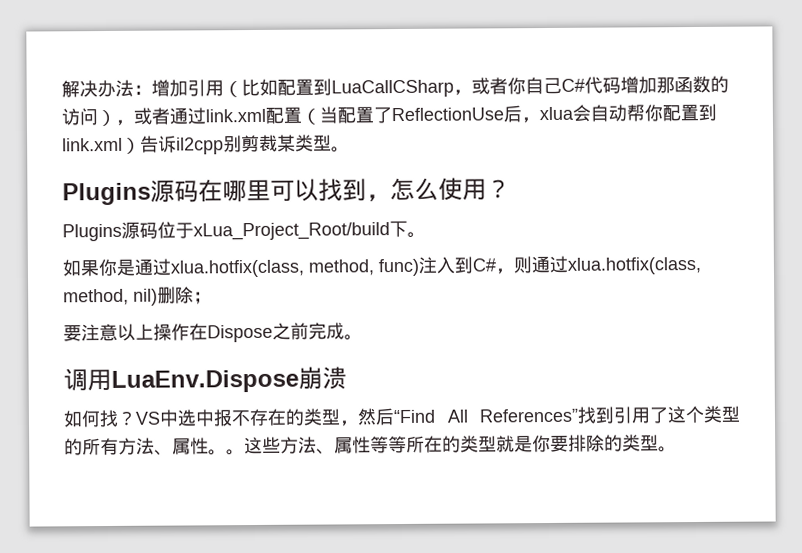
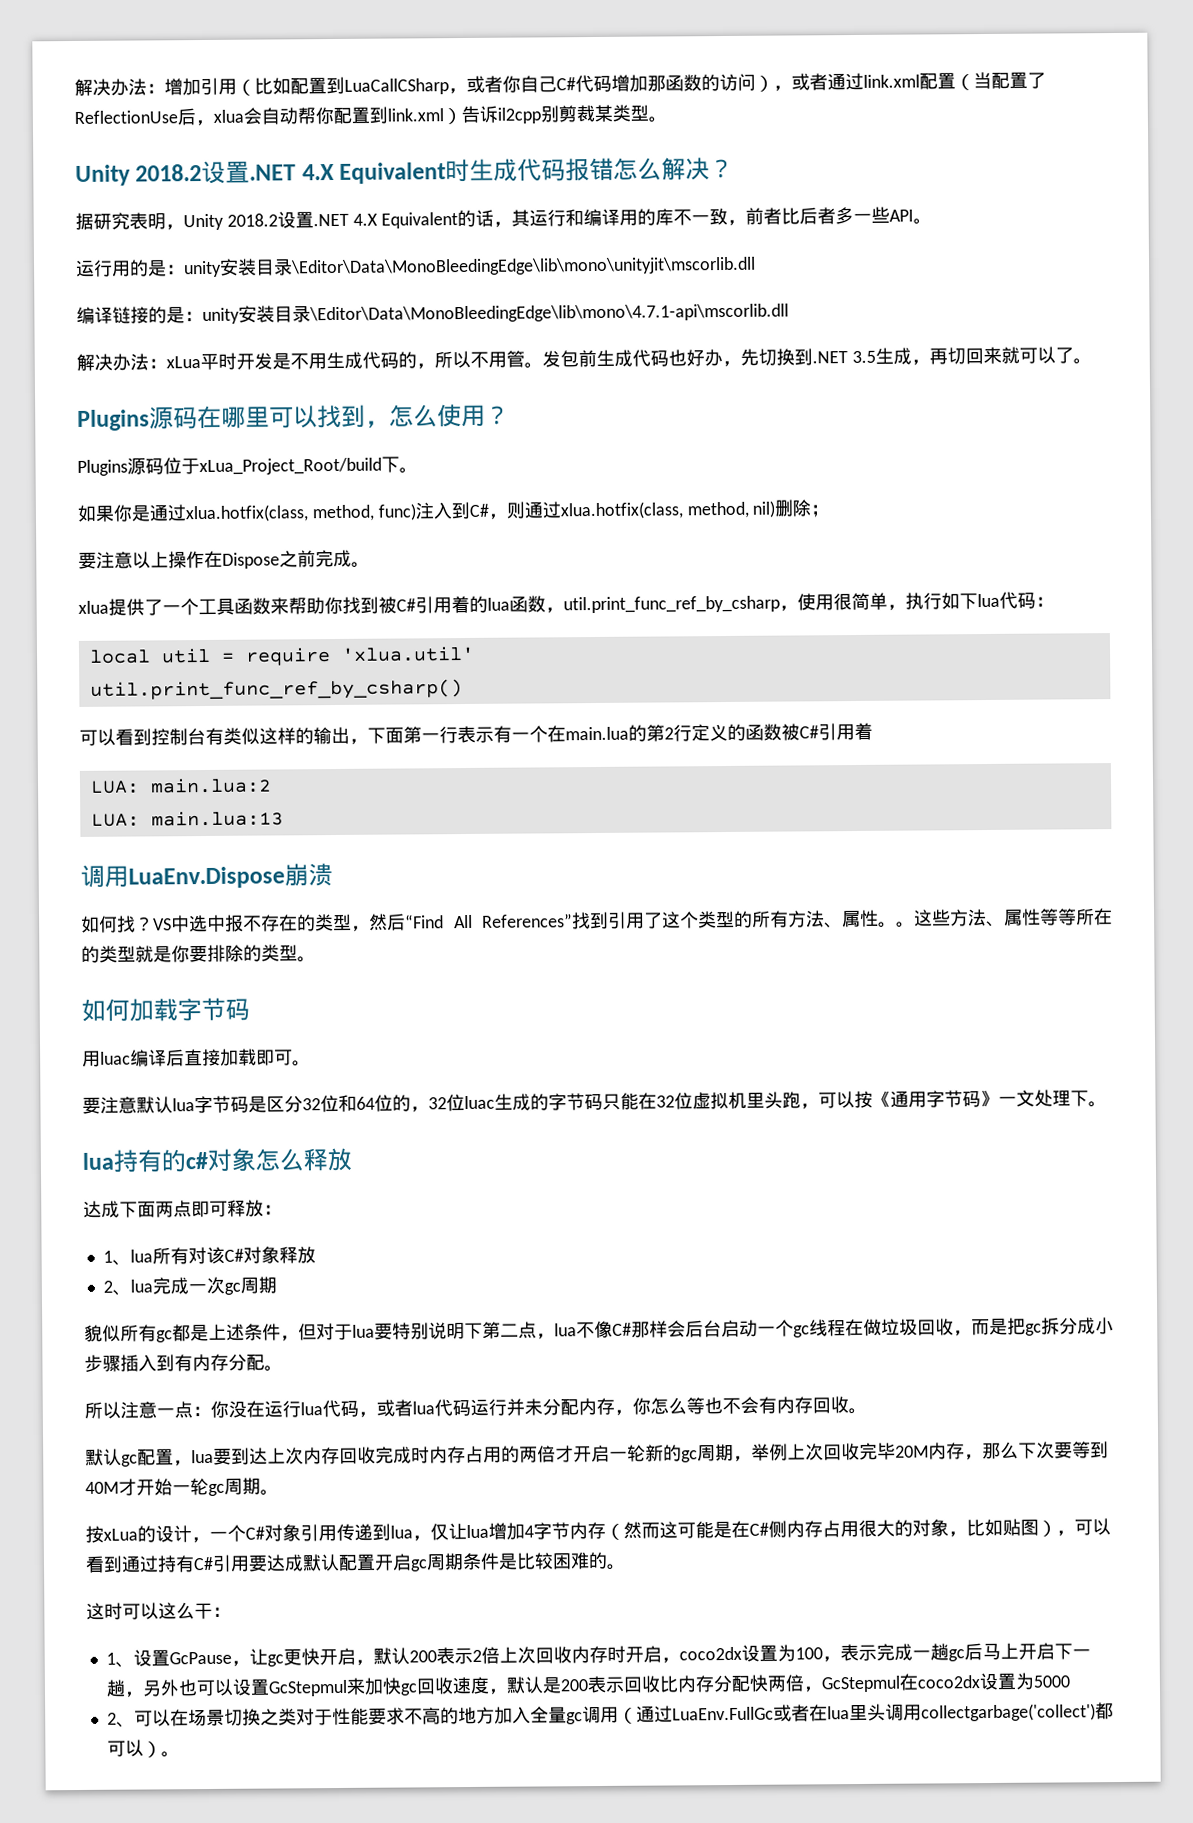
+ Unity 2018.2设置.NET 4.X Equivalent时生成代码报错怎么解决？
+ 据研究表明，Unity 2018.2设置.NET 4.X Equivalent的话，其运行和编译用的库不一致，前者比后者多一些API。
+ 运行用的是：unity安装目录\Editor\Data\MonoBleedingEdge\lib\mono\unityjit\mscorlib.dll
+ 编译链接的是：unity安装目录\Editor\Data\MonoBleedingEdge\lib\mono\4.7.1-api\mscorlib.dll
+ 解决办法：xLua平时开发是不用生成代码的，所以不用管。发包前生成代码也好办，先切换到.NET 3.5生成，再切回来就可以了。
+ xlua提供了一个工具函数来帮助你找到被C#引用着的lua函数，util.print_func_ref_by_csharp，使用很简单，执行如下lua代码：
+ local util = require 'xlua.util'
+ util.print_func_ref_by_csharp()
+ 可以看到控制台有类似这样的输出，下面第一行表示有一个在main.lua的第2行定义的函数被C#引用着
+ LUA: main.lua:2
+ LUA: main.lua:13
+ 如何加载字节码
+ 用luac编译后直接加载即可。
+ 要注意默认lua字节码是区分32位和64位的，32位luac生成的字节码只能在32位虚拟机里头跑，可以按《通用字节码》一文处理下。
+ lua持有的c#对象怎么释放
+ 达成下面两点即可释放：
+ 1、lua所有对该C#对象释放
+ 2、lua完成一次gc周期
+ 貌似所有gc都是上述条件，但对于lua要特别说明下第二点，lua不像C#那样会后台启动一个gc线程在做垃圾回收，而是把gc拆分成小步骤插入到有内存分配。
+ 所以注意一点：你没在运行lua代码，或者lua代码运行并未分配内存，你怎么等也不会有内存回收。
+ 默认gc配置，lua要到达上次内存回收完成时内存占用的两倍才开启一轮新的gc周期，举例上次回收完毕20M内存，那么下次要等到40M才开始一轮gc周期。
+ 按xLua的设计，一个C#对象引用传递到lua，仅让lua增加4字节内存（然而这可能是在C#侧内存占用很大的对象，比如贴图），可以看到通过持有C#引用要达成默认配置开启gc周期条件是比较困难的。
+ 这时可以这么干：
+ 1、设置GcPause，让gc更快开启，默认200表示2倍上次回收内存时开启，coco2dx设置为100，表示完成一趟gc后马上开启下一趟，另外也可以设置GcStepmul来加快gc回收速度，默认是200表示回收比内存分配快两倍，GcStepmul在coco2dx设置为5000
+ 2、可以在场景切换之类对于性能要求不高的地方加入全量gc调用（通过LuaEnv.FullGc或者在lua里头调用collectgarbage('collect')都可以）。

